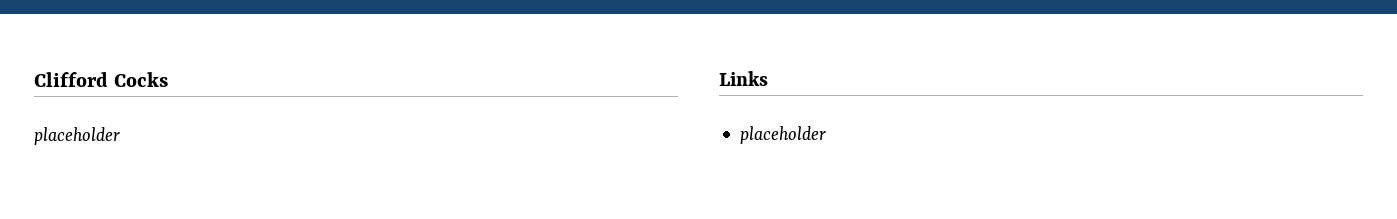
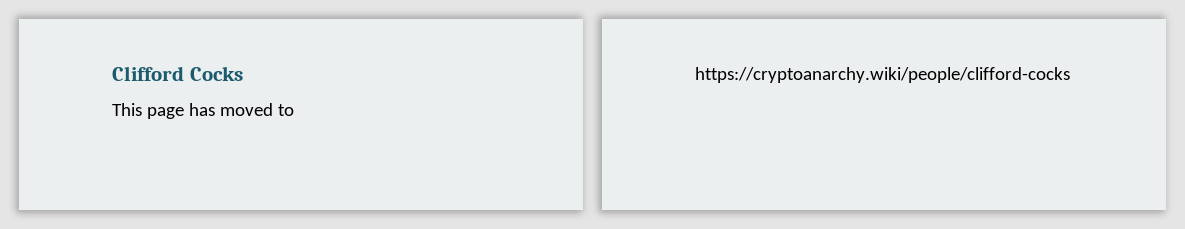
  Clifford Cocks
- placeholder
- Links
- placeholder
+ This page has moved to https://cryptoanarchy.wiki/people/clifford-cocks

